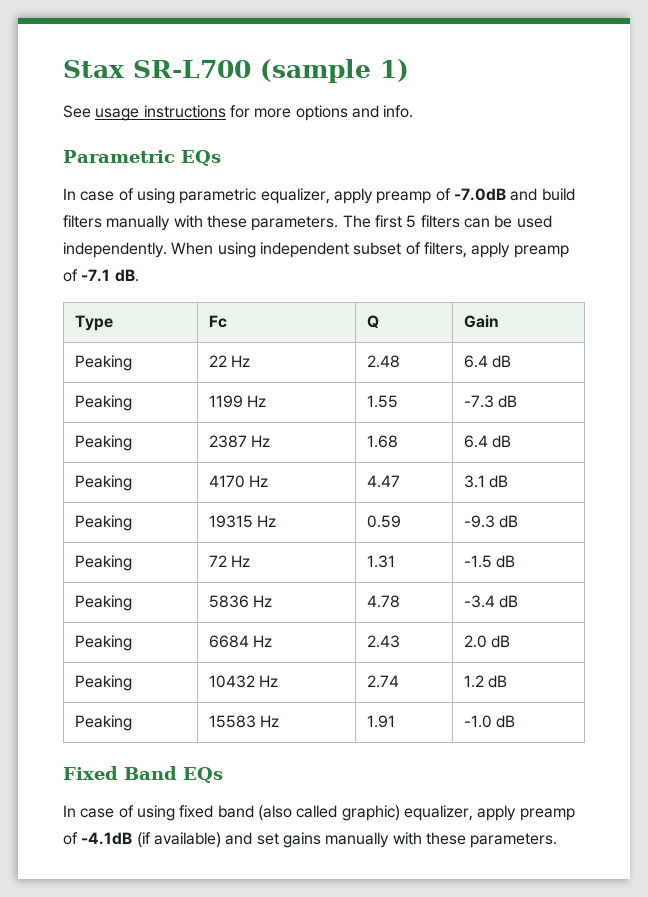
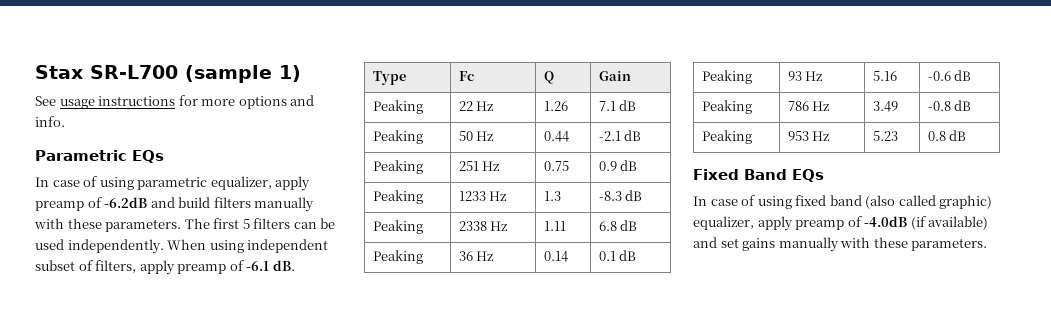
- In case of using parametric equalizer, apply preamp of -7.0dB and build filters manually with these parameters.
+ In case of using parametric equalizer, apply preamp of -6.2dB and build filters manually with these parameters.
- When using independent subset of filters, apply preamp of -7.1 dB.
+ When using independent subset of filters, apply preamp of -6.1 dB.
- Peaking | 22 Hz | 2.48 | 6.4 dB
- Peaking | 1199 Hz | 1.55 | -7.3 dB
- Peaking | 2387 Hz | 1.68 | 6.4 dB
- Peaking | 4170 Hz | 4.47 | 3.1 dB
- Peaking | 19315 Hz | 0.59 | -9.3 dB
- Peaking | 72 Hz | 1.31 | -1.5 dB
- Peaking | 5836 Hz | 4.78 | -3.4 dB
- Peaking | 6684 Hz | 2.43 | 2.0 dB
- Peaking | 10432 Hz | 2.74 | 1.2 dB
- Peaking | 15583 Hz | 1.91 | -1.0 dB
+ Peaking | 22 Hz | 1.26 | 7.1 dB
+ Peaking | 50 Hz | 0.44 | -2.1 dB
+ Peaking | 251 Hz | 0.75 | 0.9 dB
+ Peaking | 1233 Hz | 1.3 | -8.3 dB
+ Peaking | 2338 Hz | 1.11 | 6.8 dB
+ Peaking | 36 Hz | 0.14 | 0.1 dB
+ Peaking | 93 Hz | 5.16 | -0.6 dB
+ Peaking | 786 Hz | 3.49 | -0.8 dB
+ Peaking | 953 Hz | 5.23 | 0.8 dB
- In case of using fixed band (also called graphic) equalizer, apply preamp of -4.1dB (if available) and set gains manually with these parameters.
+ In case of using fixed band (also called graphic) equalizer, apply preamp of -4.0dB (if available) and set gains manually with these parameters.

